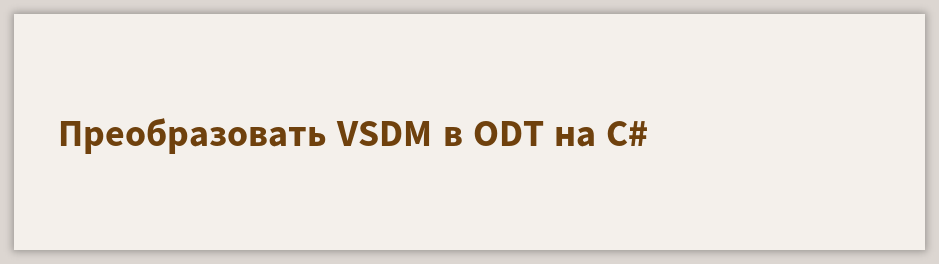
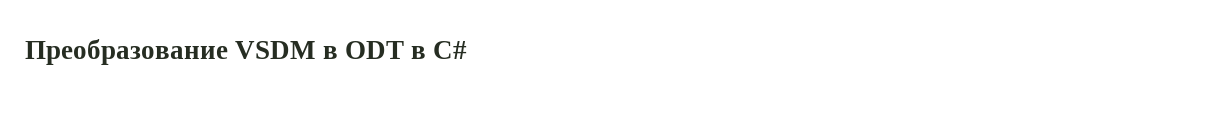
- Преобразовать VSDM в ODT на C#
+ Преобразование VSDM в ODT в C#

